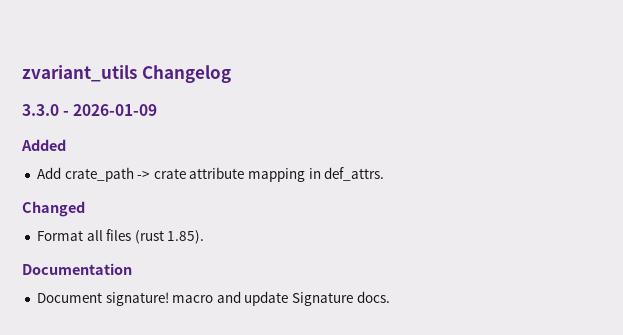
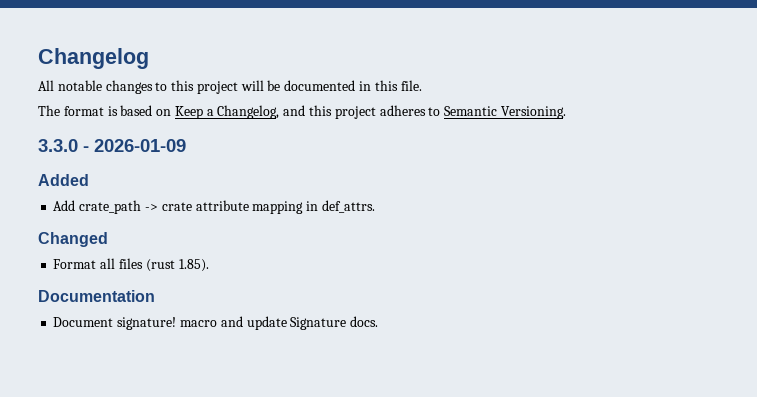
- zvariant_utils Changelog
+ Changelog
+ All notable changes to this project will be documented in this file.
+ The format is based on Keep a Changelog, and this project adheres to Semantic Versioning.

